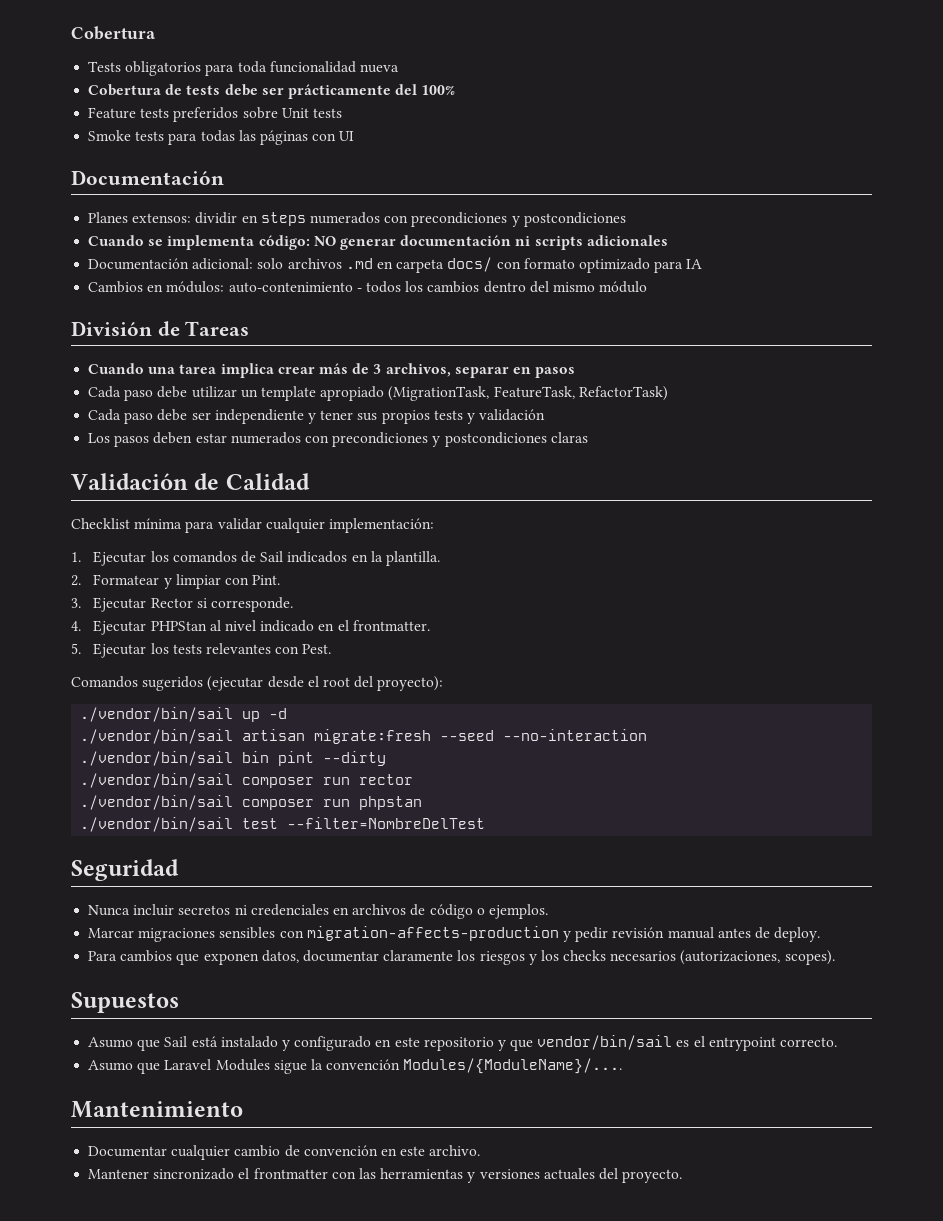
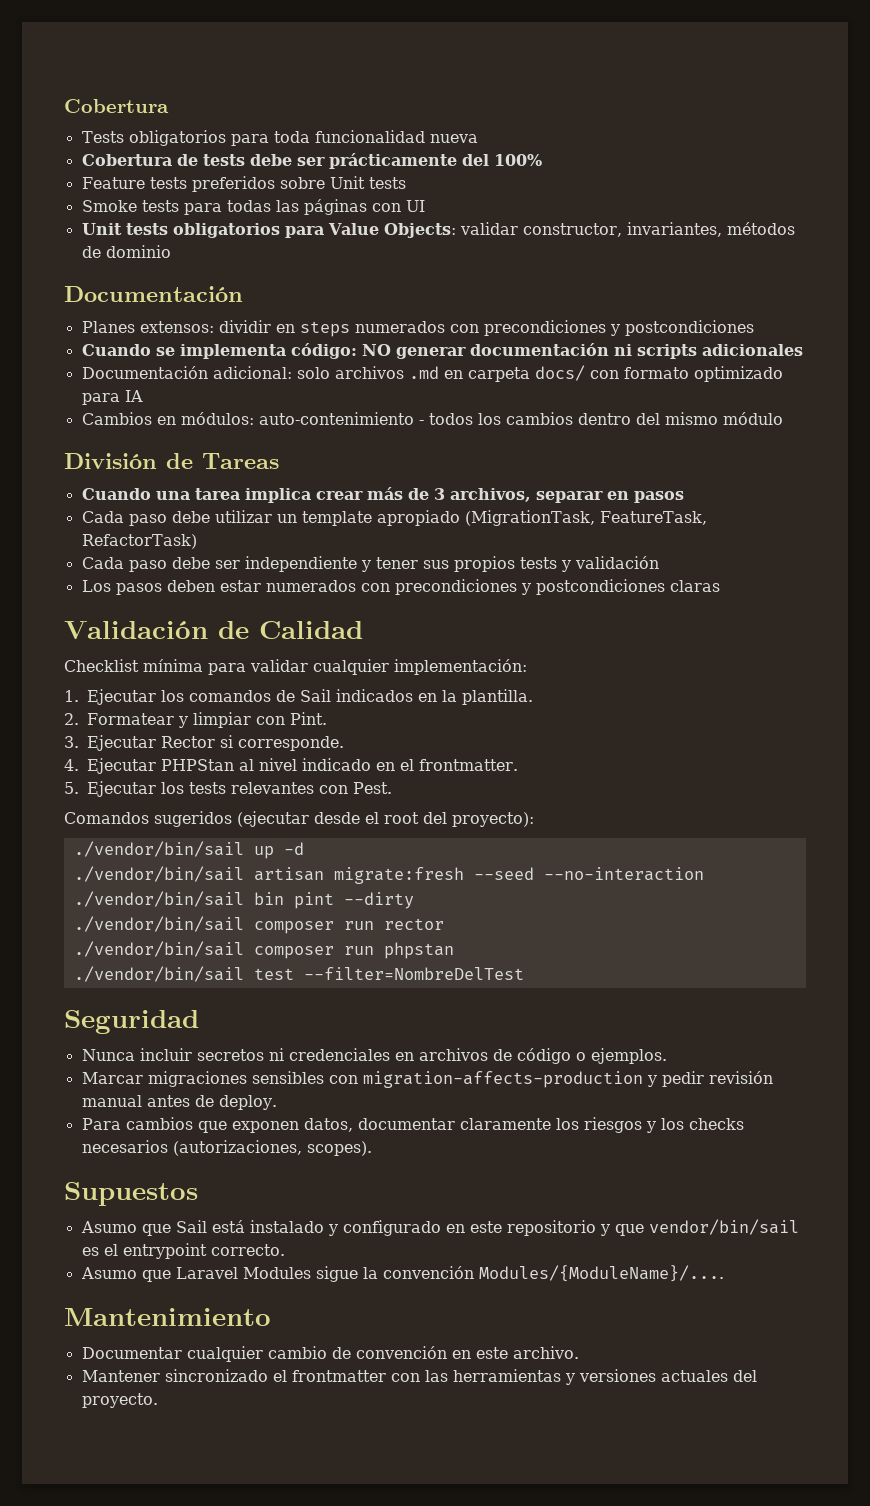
+ Unit tests obligatorios para Value Objects: validar constructor, invariantes, métodos de dominio

